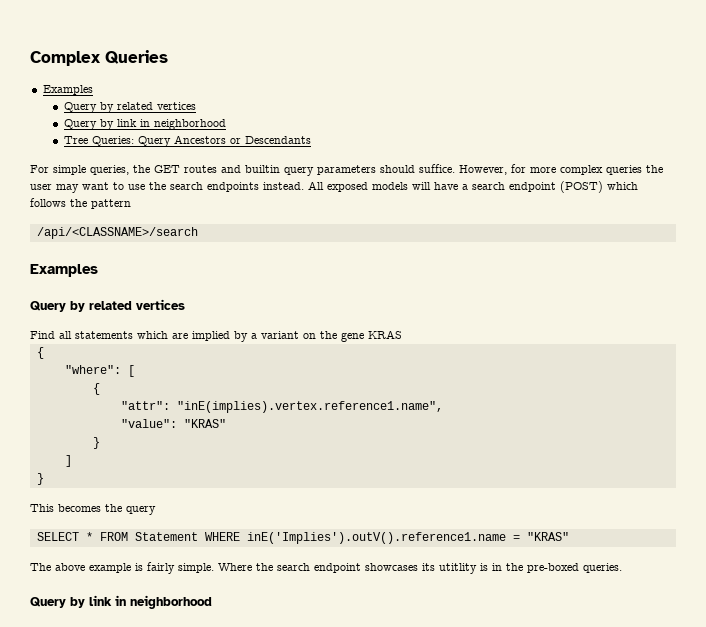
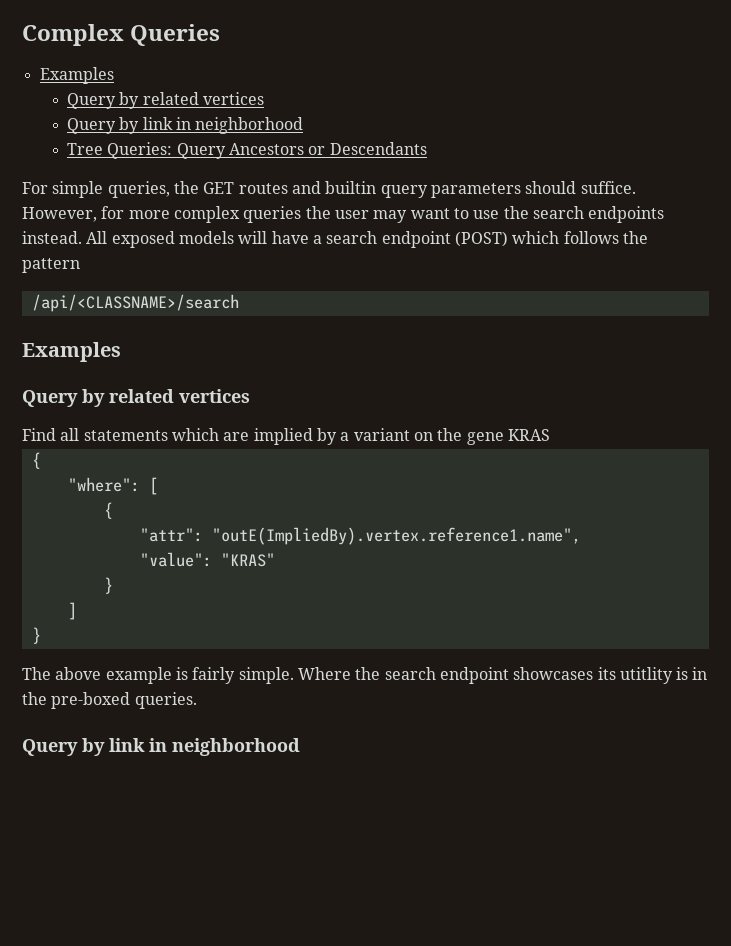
- "attr": "inE(implies).vertex.reference1.name",
+ "attr": "outE(ImpliedBy).vertex.reference1.name",
- This becomes the query
- SELECT * FROM Statement WHERE inE('Implies').outV().reference1.name = "KRAS"

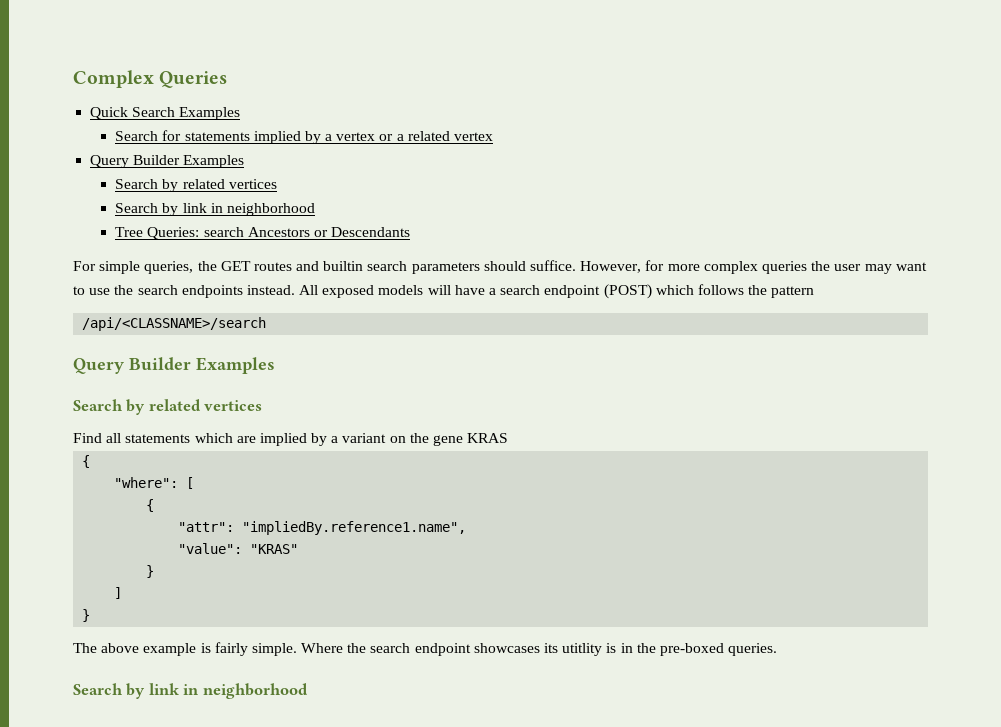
  Complex Queries
- Examples
- Query by related vertices
- Query by link in neighborhood
+ Quick Search Examples
+ Search for statements implied by a vertex or a related vertex
+ Query Builder Examples
+ Search by related vertices
+ Search by link in neighborhood
- Tree Queries: Query Ancestors or Descendants
+ Tree Queries: search Ancestors or Descendants
- For simple queries, the GET routes and builtin query parameters should suffice.
+ For simple queries, the GET routes and builtin search parameters should suffice.
  /api/<CLASSNAME>/search
- Examples
- Query by related vertices
+ Query Builder Examples
+ Search by related vertices
- "attr": "outE(ImpliedBy).vertex.reference1.name",
+ "attr": "impliedBy.reference1.name",
  Where the search endpoint showcases its utitlity is in the pre-boxed queries.
- Query by link in neighborhood
+ Search by link in neighborhood

